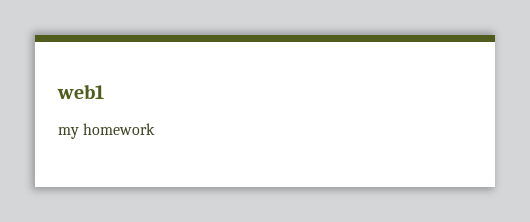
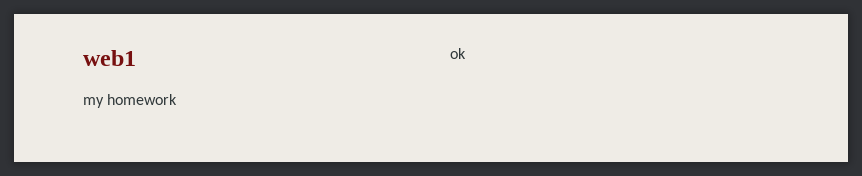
+ ok

